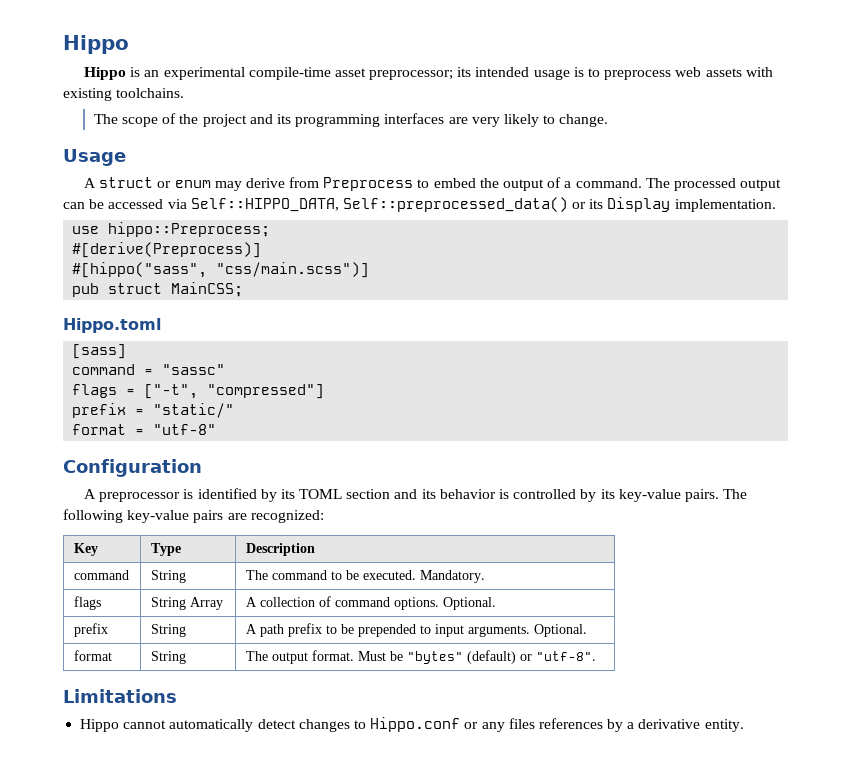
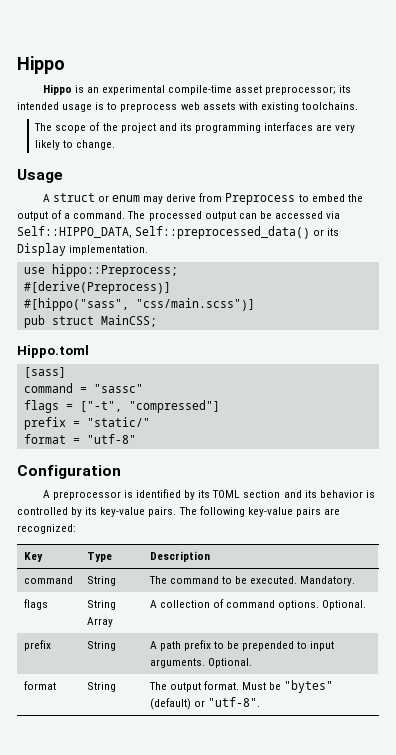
- Limitations
- Hippo cannot automatically detect changes to Hippo.conf or any files references by a derivative entity.

